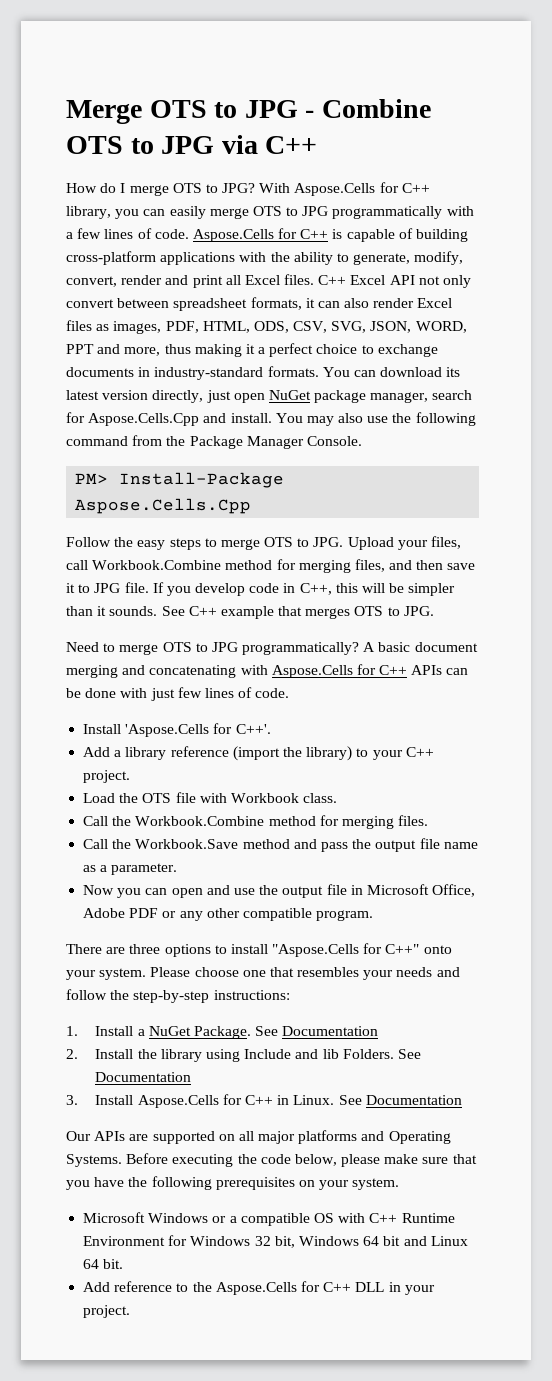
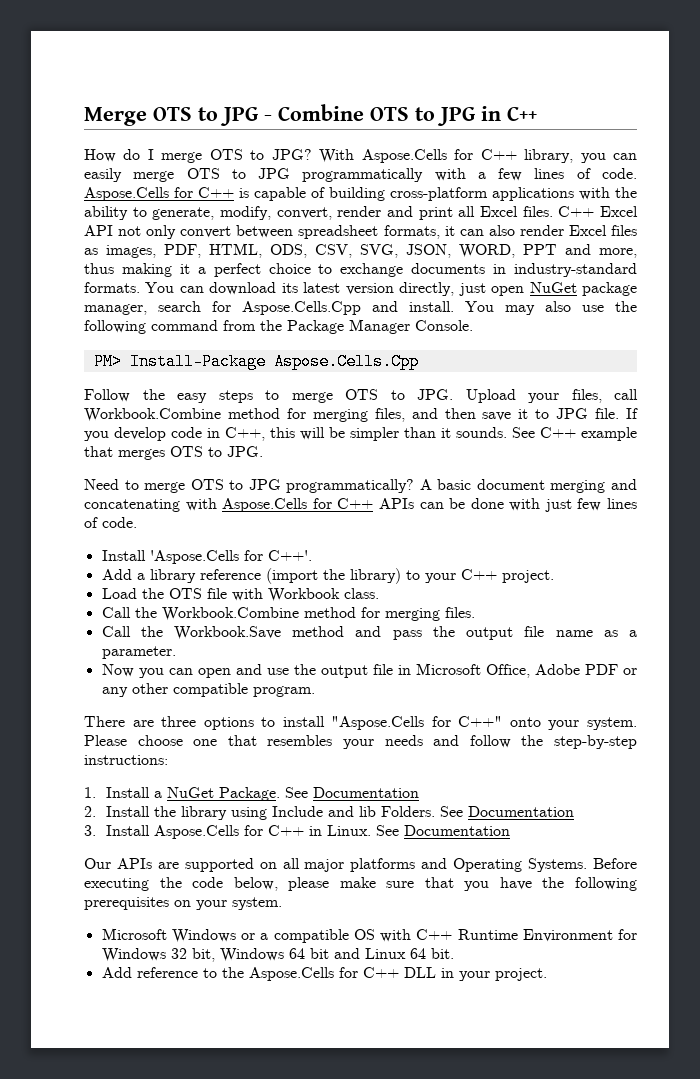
- Merge OTS to JPG - Combine OTS to JPG via C++
+ Merge OTS to JPG - Combine OTS to JPG in C++

